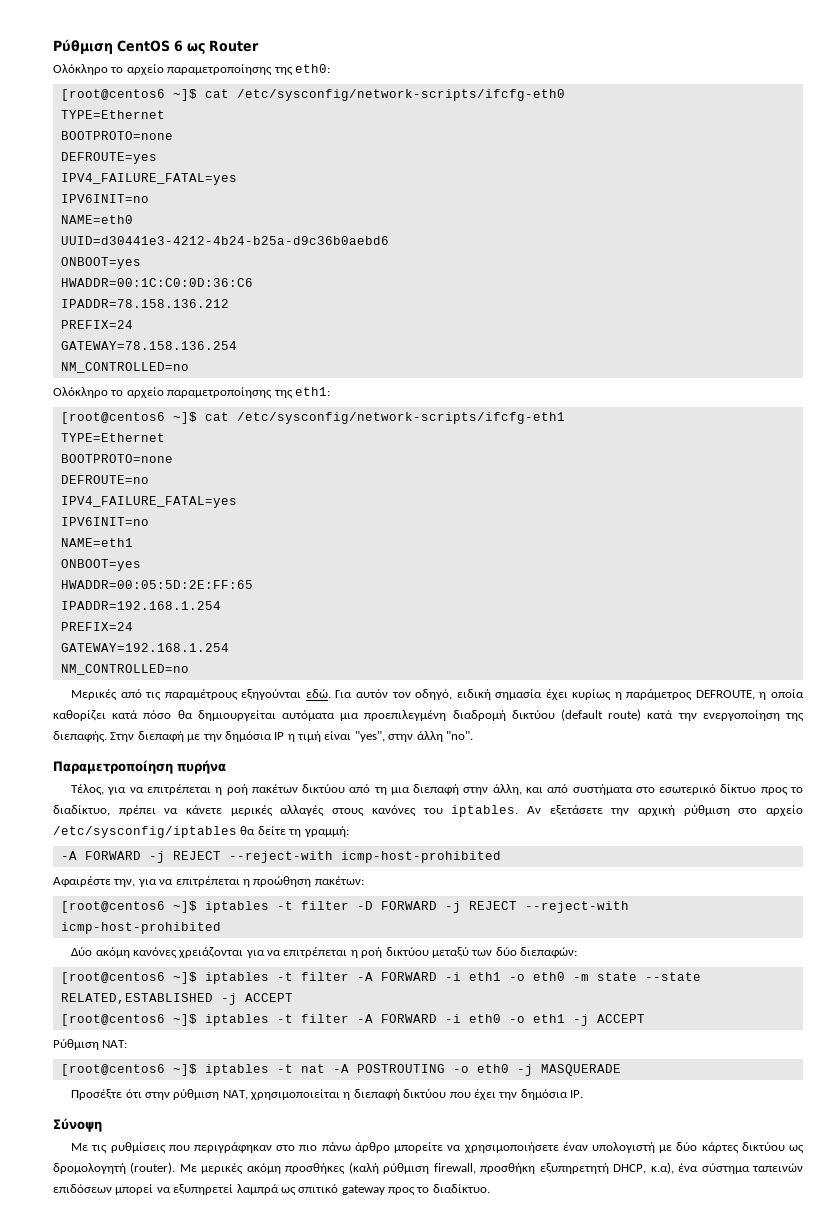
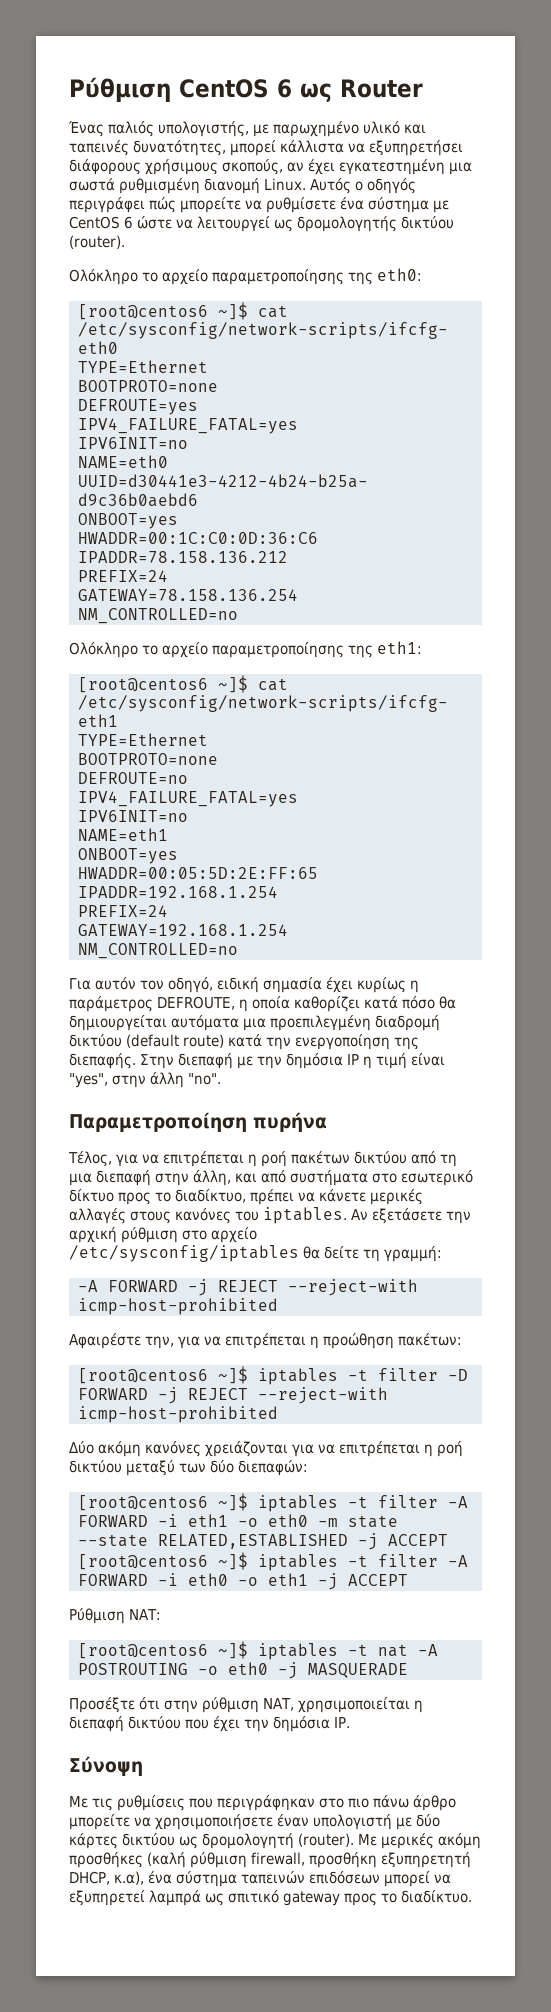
+ Ένας παλιός υπολογιστής, με παρωχημένο υλικό και ταπεινές δυνατότητες, μπορεί κάλλιστα να εξυπηρετήσει διάφορους χρήσιμους σκοπούς, αν έχει εγκατεστημένη μια σωστά ρυθμισμένη διανομή Linux. Αυτός ο οδηγός περιγράφει πώς μπορείτε να ρυθμίσετε ένα σύστημα με CentOS 6 ώστε να λειτουργεί ως δρομολογητής δικτύου (router).
- Μερικές από τις παραμέτρους εξηγούνται εδώ.

